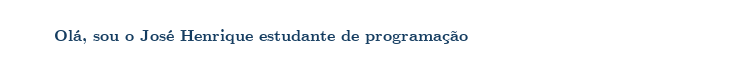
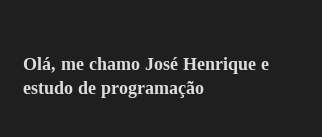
- Olá, sou o José Henrique estudante de programação
+ Olá, me chamo José Henrique e estudo de programação

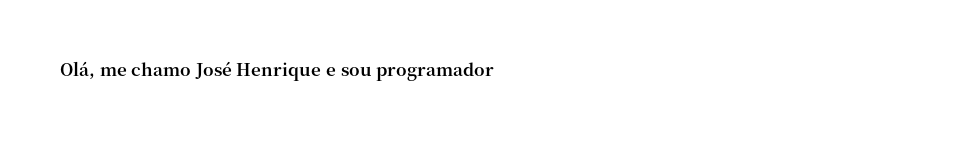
- Olá, me chamo José Henrique e estudo de programação
+ Olá, me chamo José Henrique e sou programador

